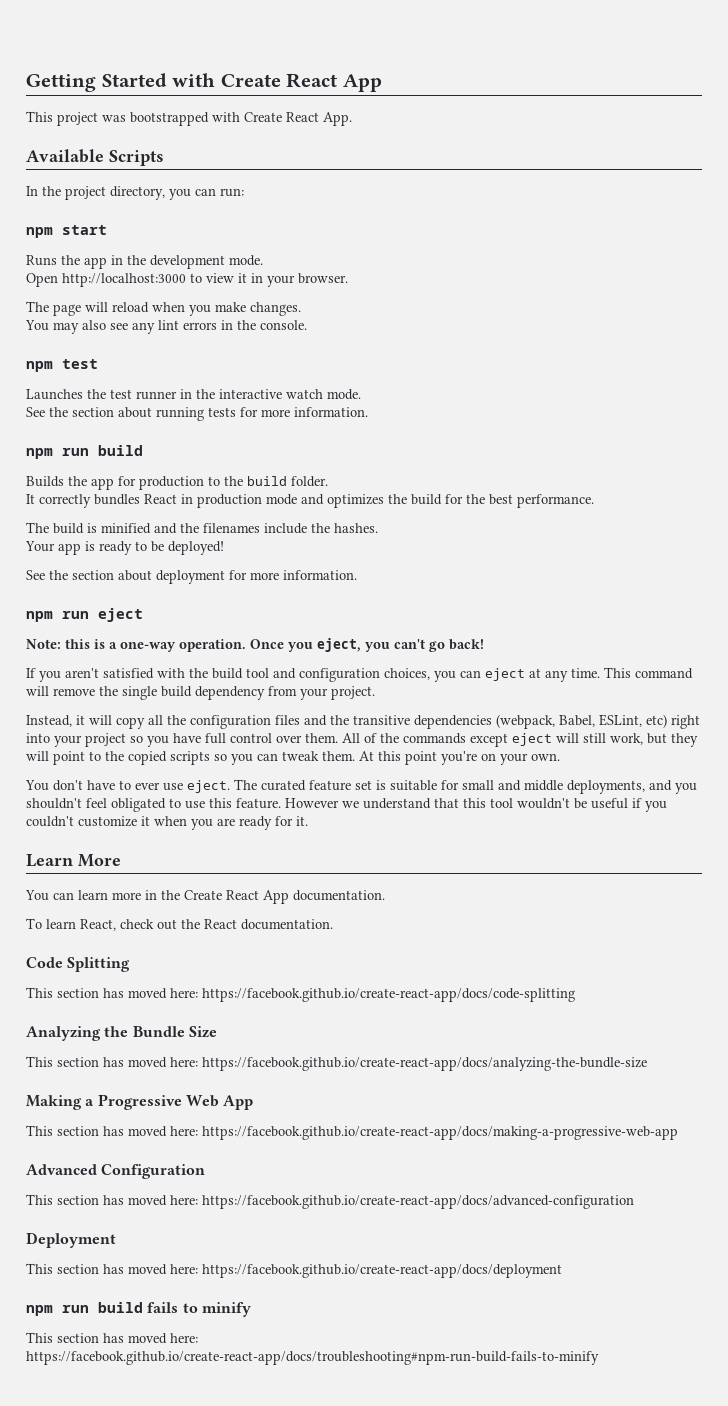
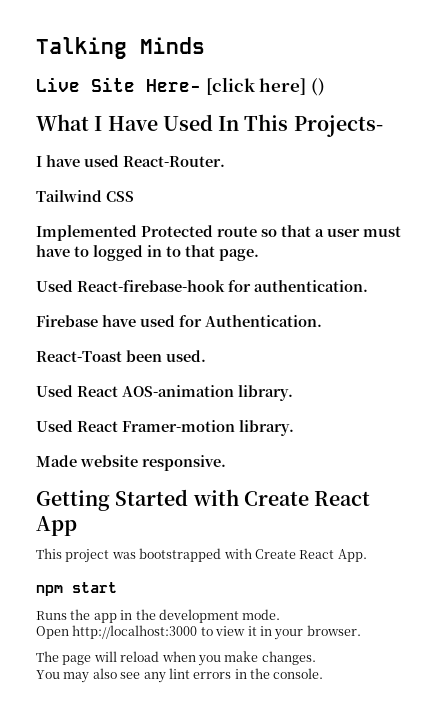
+ Talking Minds
+ Live Site Here- [click here] ()
+ What I Have Used In This Projects-
+ I have used React-Router.
+ Tailwind CSS
+ Implemented Protected route so that a user must have to logged in to that page.
+ Used React-firebase-hook for authentication.
+ Firebase have used for Authentication.
+ React-Toast been used.
+ Used React AOS-animation library.
+ Used React Framer-motion library.
+ Made website responsive.
- Available Scripts
- In the project directory, you can run:
- npm test
- Launches the test runner in the interactive watch mode.
- See the section about running tests for more information.
- npm run build
- Builds the app for production to the build folder.
- It correctly bundles React in production mode and optimizes the build for the best performance.
- The build is minified and the filenames include the hashes.
- Your app is ready to be deployed!
- See the section about deployment for more information.
- npm run eject
- Note: this is a one-way operation. Once you eject, you can't go back!
- If you aren't satisfied with the build tool and configuration choices, you can eject at any time. This command will remove the single build dependency from your project.
- Instead, it will copy all the configuration files and the transitive dependencies (webpack, Babel, ESLint, etc) right into your project so you have full control over them. All of the commands except eject will still work, but they will point to the copied scripts so you can tweak them. At this point you're on your own.
- You don't have to ever use eject. The curated feature set is suitable for small and middle deployments, and you shouldn't feel obligated to use this feature. However we understand that this tool wouldn't be useful if you couldn't customize it when you are ready for it.
- Learn More
- You can learn more in the Create React App documentation.
- To learn React, check out the React documentation.
- Code Splitting
- This section has moved here: https://facebook.github.io/create-react-app/docs/code-splitting
- Analyzing the Bundle Size
- This section has moved here: https://facebook.github.io/create-react-app/docs/analyzing-the-bundle-size
- Making a Progressive Web App
- This section has moved here: https://facebook.github.io/create-react-app/docs/making-a-progressive-web-app
- Advanced Configuration
- This section has moved here: https://facebook.github.io/create-react-app/docs/advanced-configuration
- Deployment
- This section has moved here: https://facebook.github.io/create-react-app/docs/deployment
- npm run build fails to minify
- This section has moved here: https://facebook.github.io/create-react-app/docs/troubleshooting#npm-run-build-fails-to-minify

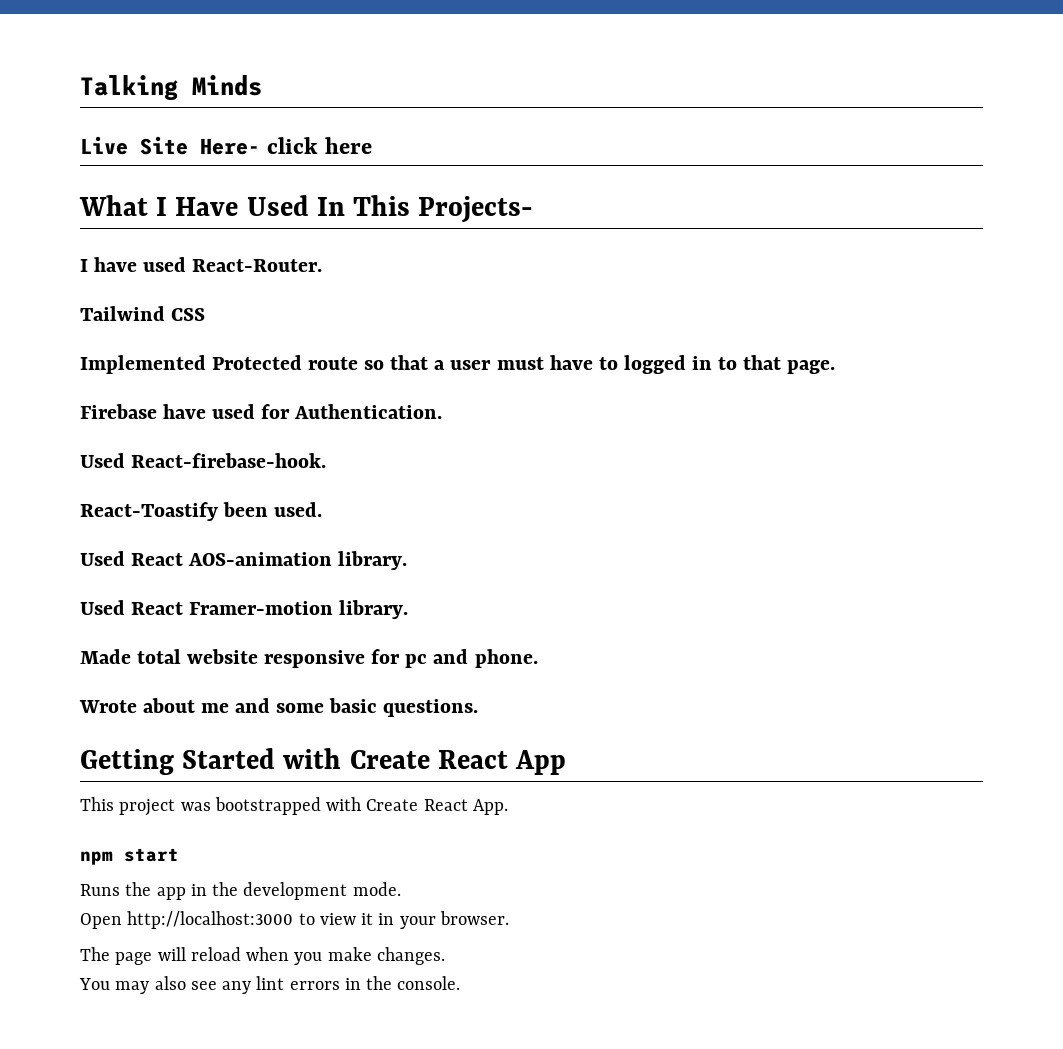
- Live Site Here- [click here] ()
+ Live Site Here- click here
- Used React-firebase-hook for authentication.
- React-Toast been used.
+ Used React-firebase-hook.
+ React-Toastify been used.
- Made website responsive.
+ Made total website responsive for pc and phone.
+ Wrote about me and some basic questions.

